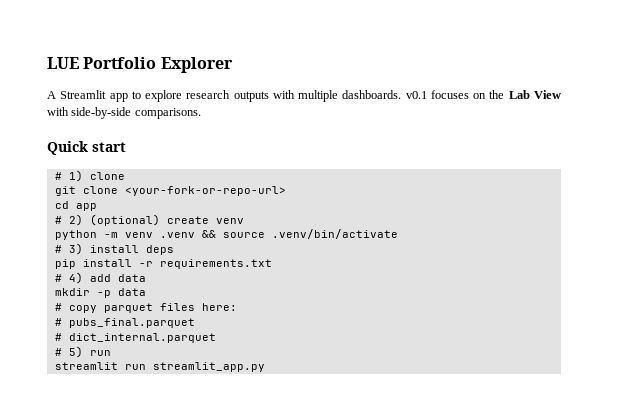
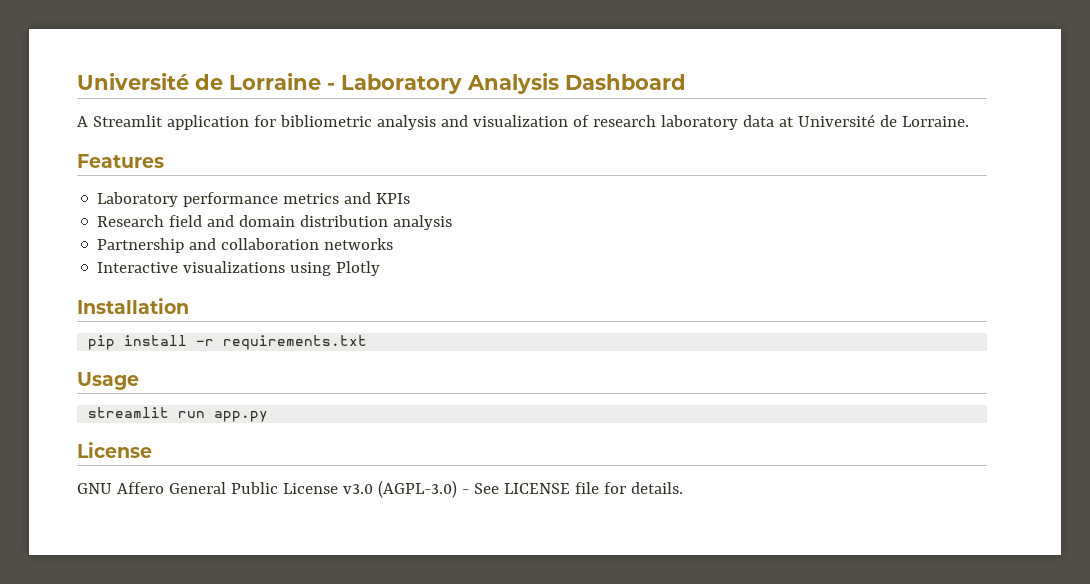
- LUE Portfolio Explorer
- A Streamlit app to explore research outputs with multiple dashboards. v0.1 focuses on the Lab View with side‑by‑side comparisons.
- Quick start
- # 1) clone
- git clone <your-fork-or-repo-url>
- cd app
- # 2) (optional) create venv
- python -m venv .venv && source .venv/bin/activate
- # 3) install deps
+ Université de Lorraine - Laboratory Analysis Dashboard
+ A Streamlit application for bibliometric analysis and visualization of research laboratory data at Université de Lorraine.
+ Features
+ Laboratory performance metrics and KPIs
+ Research field and domain distribution analysis
+ Partnership and collaboration networks
+ Interactive visualizations using Plotly
+ Installation
  pip install -r requirements.txt
- # 4) add data
- mkdir -p data
- # copy parquet files here:
- # pubs_final.parquet
- # dict_internal.parquet
- # 5) run
- streamlit run streamlit_app.py
+ Usage
+ streamlit run app.py
+ License
+ GNU Affero General Public License v3.0 (AGPL-3.0) - See LICENSE file for details.

